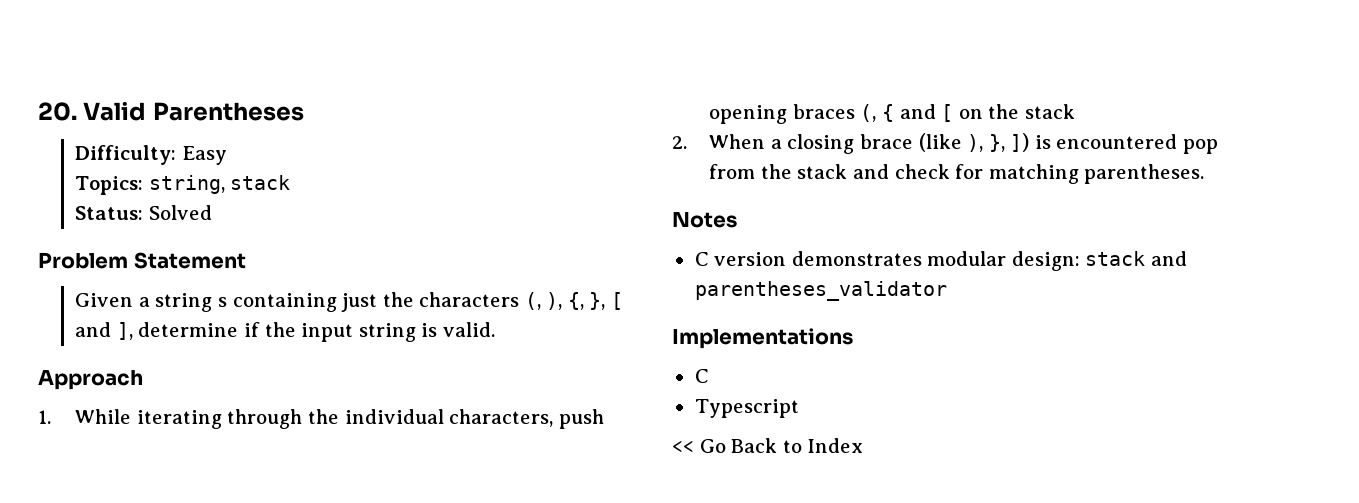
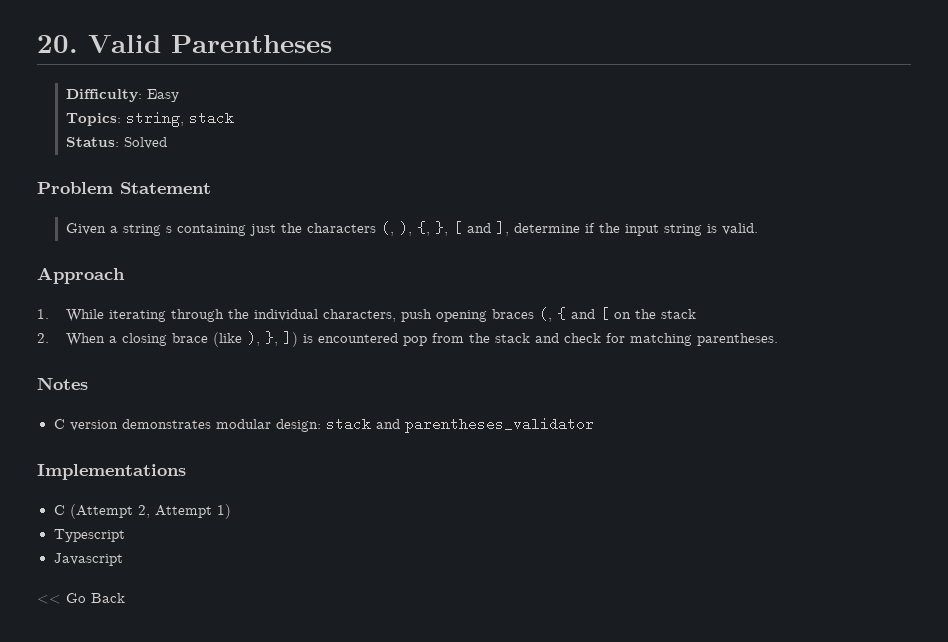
  Implementations
- C
+ C (Attempt 2, Attempt 1)
+ Javascript
- << Go Back to Index
+ << Go Back

